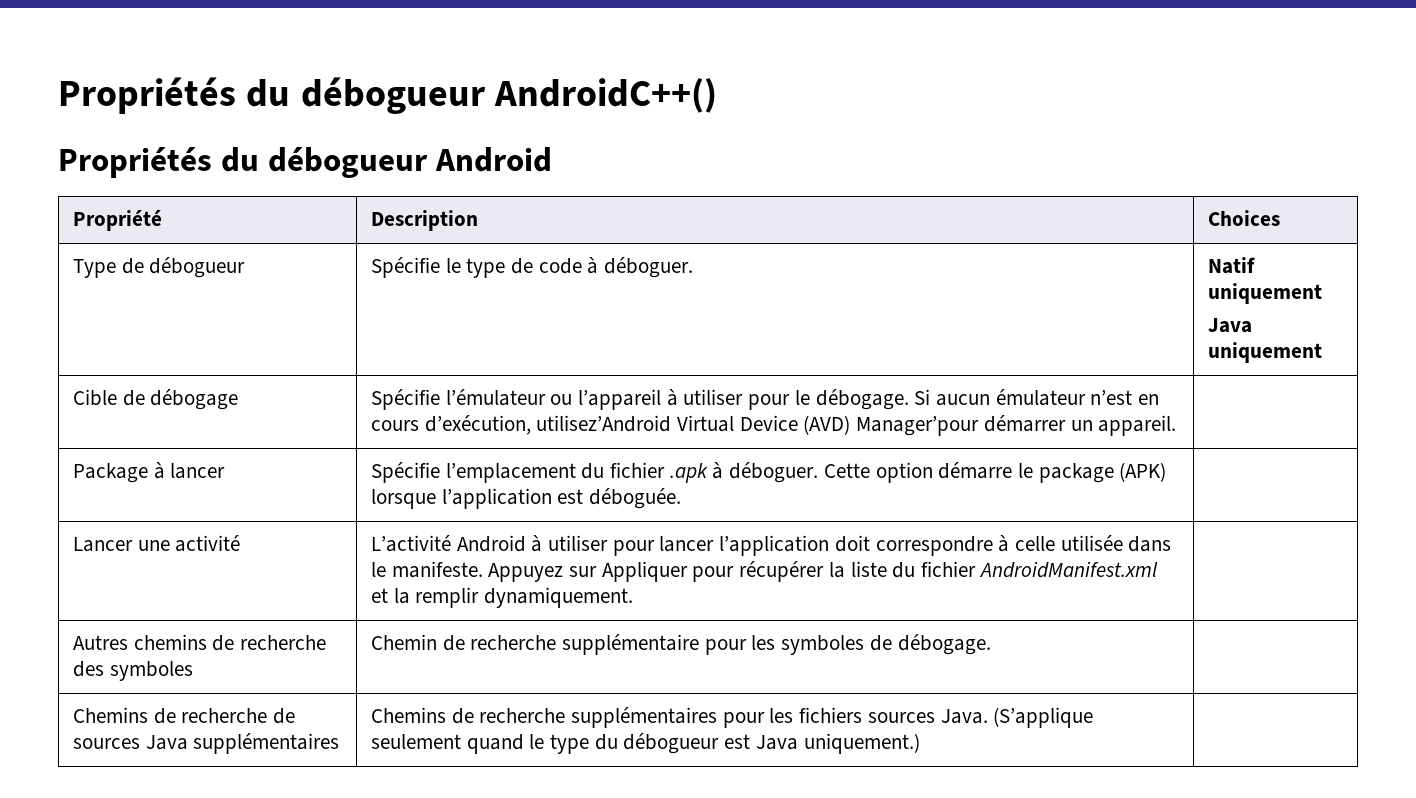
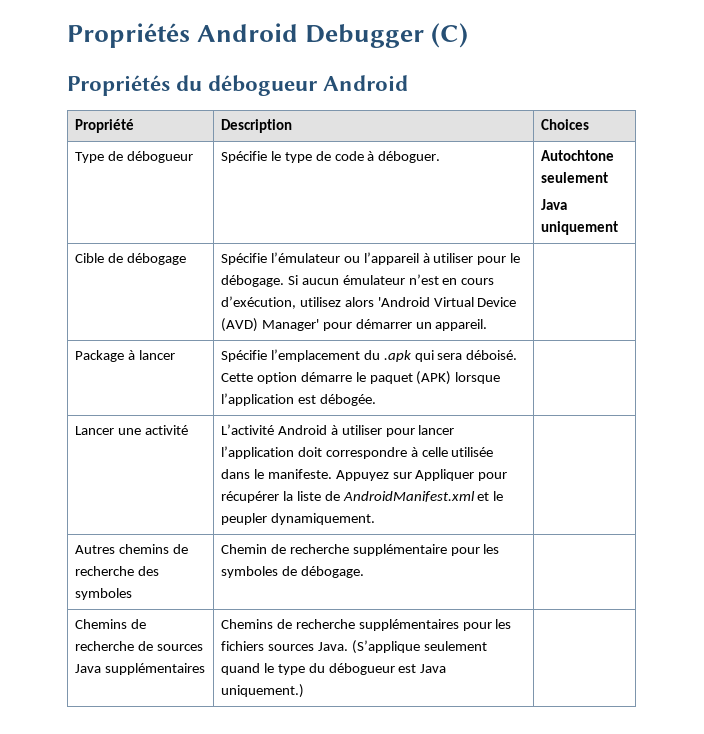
- Propriétés du débogueur AndroidC++()
+ Propriétés Android Debugger (C)
- Type de débogueur | Spécifie le type de code à déboguer. | Natif uniquement
+ Type de débogueur | Spécifie le type de code à déboguer. | Autochtone seulement
- Cible de débogage | Spécifie l’émulateur ou l’appareil à utiliser pour le débogage. Si aucun émulateur n’est en cours d’exécution, utilisez’Android Virtual Device (AVD) Manager’pour démarrer un appareil. |
+ Cible de débogage | Spécifie l’émulateur ou l’appareil à utiliser pour le débogage. Si aucun émulateur n’est en cours d’exécution, utilisez alors 'Android Virtual Device (AVD) Manager' pour démarrer un appareil. |
- Package à lancer | Spécifie l’emplacement du fichier .apk à déboguer. Cette option démarre le package (APK) lorsque l’application est déboguée. |
+ Package à lancer | Spécifie l’emplacement du .apk qui sera déboisé. Cette option démarre le paquet (APK) lorsque l’application est débogée. |
- Lancer une activité | L’activité Android à utiliser pour lancer l’application doit correspondre à celle utilisée dans le manifeste. Appuyez sur Appliquer pour récupérer la liste du fichier AndroidManifest.xml et la remplir dynamiquement. |
+ Lancer une activité | L’activité Android à utiliser pour lancer l’application doit correspondre à celle utilisée dans le manifeste. Appuyez sur Appliquer pour récupérer la liste de AndroidManifest.xml et le peupler dynamiquement. |

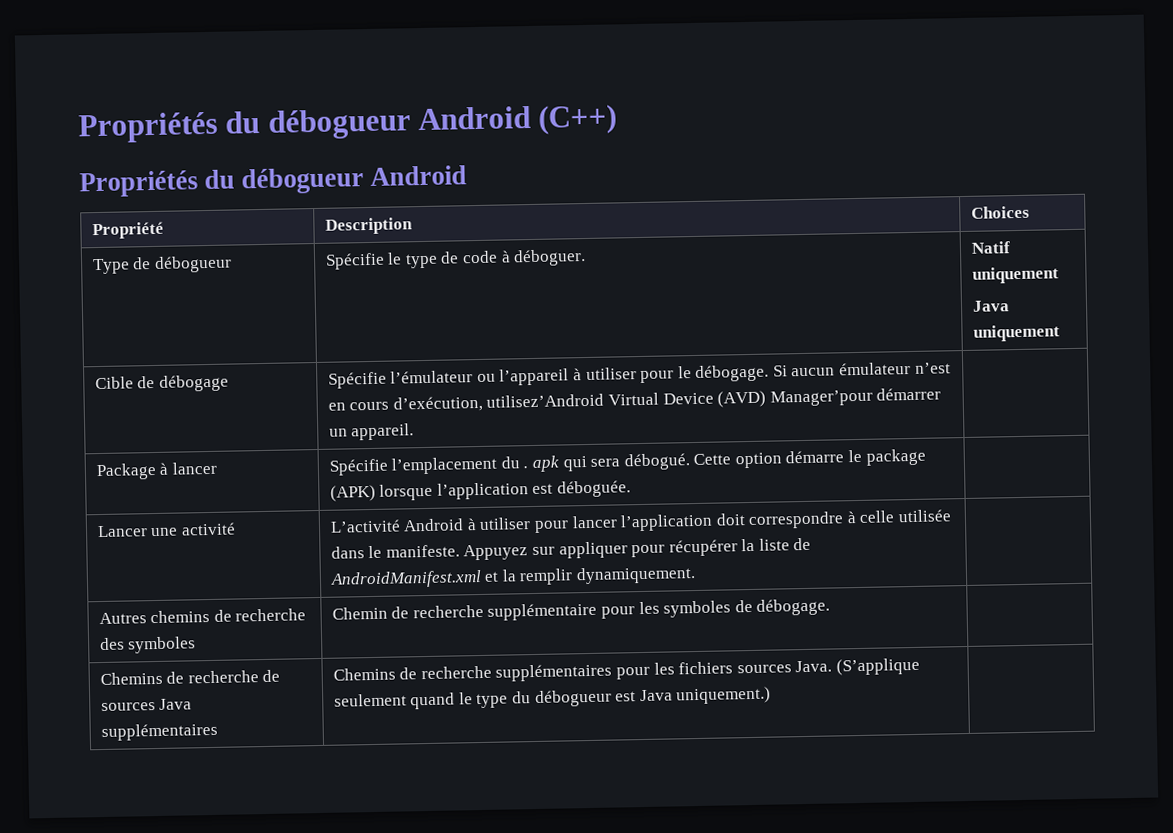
- Propriétés Android Debugger (C)
+ Propriétés du débogueur Android (C++)
- Type de débogueur | Spécifie le type de code à déboguer. | Autochtone seulement
+ Type de débogueur | Spécifie le type de code à déboguer. | Natif uniquement
- Cible de débogage | Spécifie l’émulateur ou l’appareil à utiliser pour le débogage. Si aucun émulateur n’est en cours d’exécution, utilisez alors 'Android Virtual Device (AVD) Manager' pour démarrer un appareil. |
+ Cible de débogage | Spécifie l’émulateur ou l’appareil à utiliser pour le débogage. Si aucun émulateur n’est en cours d’exécution, utilisez’Android Virtual Device (AVD) Manager’pour démarrer un appareil. |
- Package à lancer | Spécifie l’emplacement du .apk qui sera déboisé. Cette option démarre le paquet (APK) lorsque l’application est débogée. |
+ Package à lancer | Spécifie l’emplacement du . apk qui sera débogué. Cette option démarre le package (APK) lorsque l’application est déboguée. |
- Lancer une activité | L’activité Android à utiliser pour lancer l’application doit correspondre à celle utilisée dans le manifeste. Appuyez sur Appliquer pour récupérer la liste de AndroidManifest.xml et le peupler dynamiquement. |
+ Lancer une activité | L’activité Android à utiliser pour lancer l’application doit correspondre à celle utilisée dans le manifeste. Appuyez sur appliquer pour récupérer la liste de AndroidManifest.xml et la remplir dynamiquement. |

